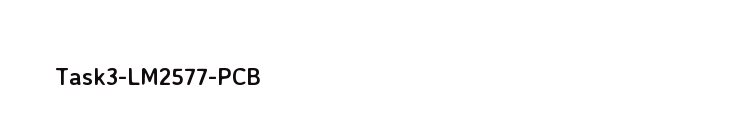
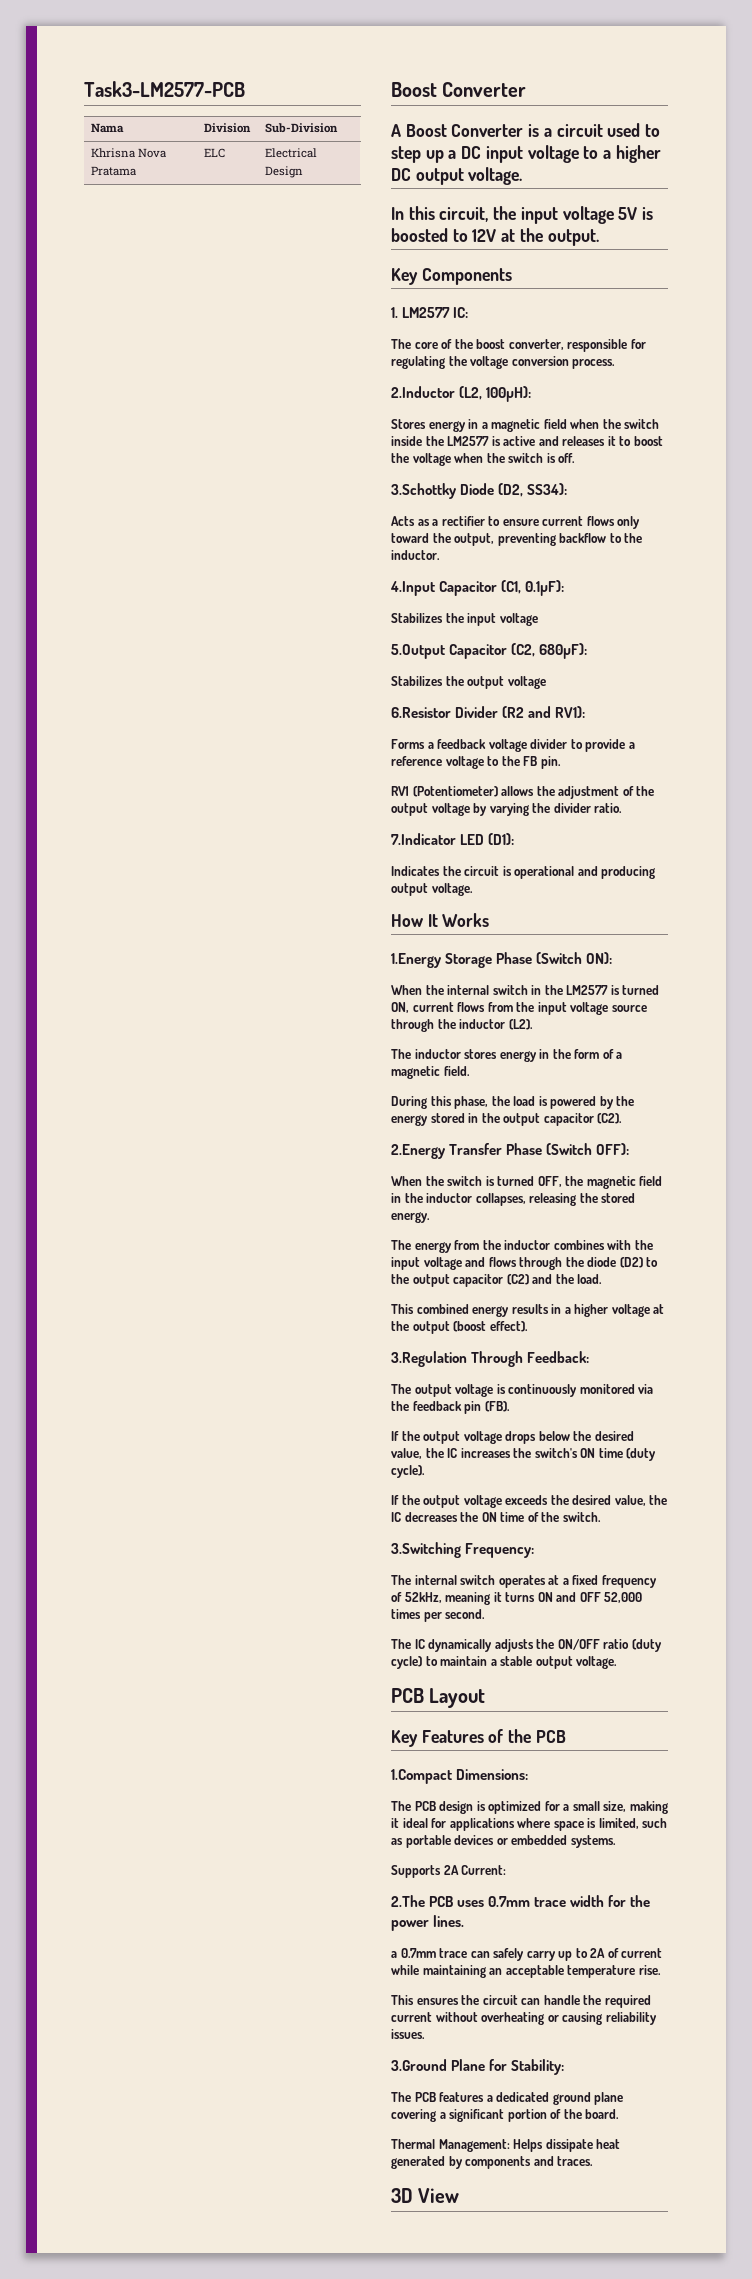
+ Nama | Division | Sub-Division
+ Khrisna Nova Pratama | ELC | Electrical Design
+ Boost Converter
+ A Boost Converter is a circuit used to step up a DC input voltage to a higher DC output voltage.
+ In this circuit, the input voltage 5V is boosted to 12V at the output.
+ Key Components
+ 1. LM2577 IC:
+ The core of the boost converter, responsible for regulating the voltage conversion process.
+ 2.Inductor (L2, 100µH):
+ Stores energy in a magnetic field when the switch inside the LM2577 is active and releases it to boost the voltage when the switch is off.
+ 3.Schottky Diode (D2, SS34):
+ Acts as a rectifier to ensure current flows only toward the output, preventing backflow to the inductor.
+ 4.Input Capacitor (C1, 0.1µF):
+ Stabilizes the input voltage
+ 5.Output Capacitor (C2, 680µF):
+ Stabilizes the output voltage
+ 6.Resistor Divider (R2 and RV1):
+ Forms a feedback voltage divider to provide a reference voltage to the FB pin.
+ RV1 (Potentiometer) allows the adjustment of the output voltage by varying the divider ratio.
+ 7.Indicator LED (D1):
+ Indicates the circuit is operational and producing output voltage.
+ How It Works
+ 1.Energy Storage Phase (Switch ON):
+ When the internal switch in the LM2577 is turned ON, current flows from the input voltage source through the inductor (L2).
+ The inductor stores energy in the form of a magnetic field.
+ During this phase, the load is powered by the energy stored in the output capacitor (C2).
+ 2.Energy Transfer Phase (Switch OFF):
+ When the switch is turned OFF, the magnetic field in the inductor collapses, releasing the stored energy.
+ The energy from the inductor combines with the input voltage and flows through the diode (D2) to the output capacitor (C2) and the load.
+ This combined energy results in a higher voltage at the output (boost effect).
+ 3.Regulation Through Feedback:
+ The output voltage is continuously monitored via the feedback pin (FB).
+ If the output voltage drops below the desired value, the IC increases the switch's ON time (duty cycle).
+ If the output voltage exceeds the desired value, the IC decreases the ON time of the switch.
+ 3.Switching Frequency:
+ The internal switch operates at a fixed frequency of 52kHz, meaning it turns ON and OFF 52,000 times per second.
+ The IC dynamically adjusts the ON/OFF ratio (duty cycle) to maintain a stable output voltage.
+ PCB Layout
+ Key Features of the PCB
+ 1.Compact Dimensions:
+ The PCB design is optimized for a small size, making it ideal for applications where space is limited, such as portable devices or embedded systems.
+ Supports 2A Current:
+ 2.The PCB uses 0.7mm trace width for the power lines.
+ a 0.7mm trace can safely carry up to 2A of current while maintaining an acceptable temperature rise.
+ This ensures the circuit can handle the required current without overheating or causing reliability issues.
+ 3.Ground Plane for Stability:
+ The PCB features a dedicated ground plane covering a significant portion of the board.
+ Thermal Management: Helps dissipate heat generated by components and traces.
+ 3D View

